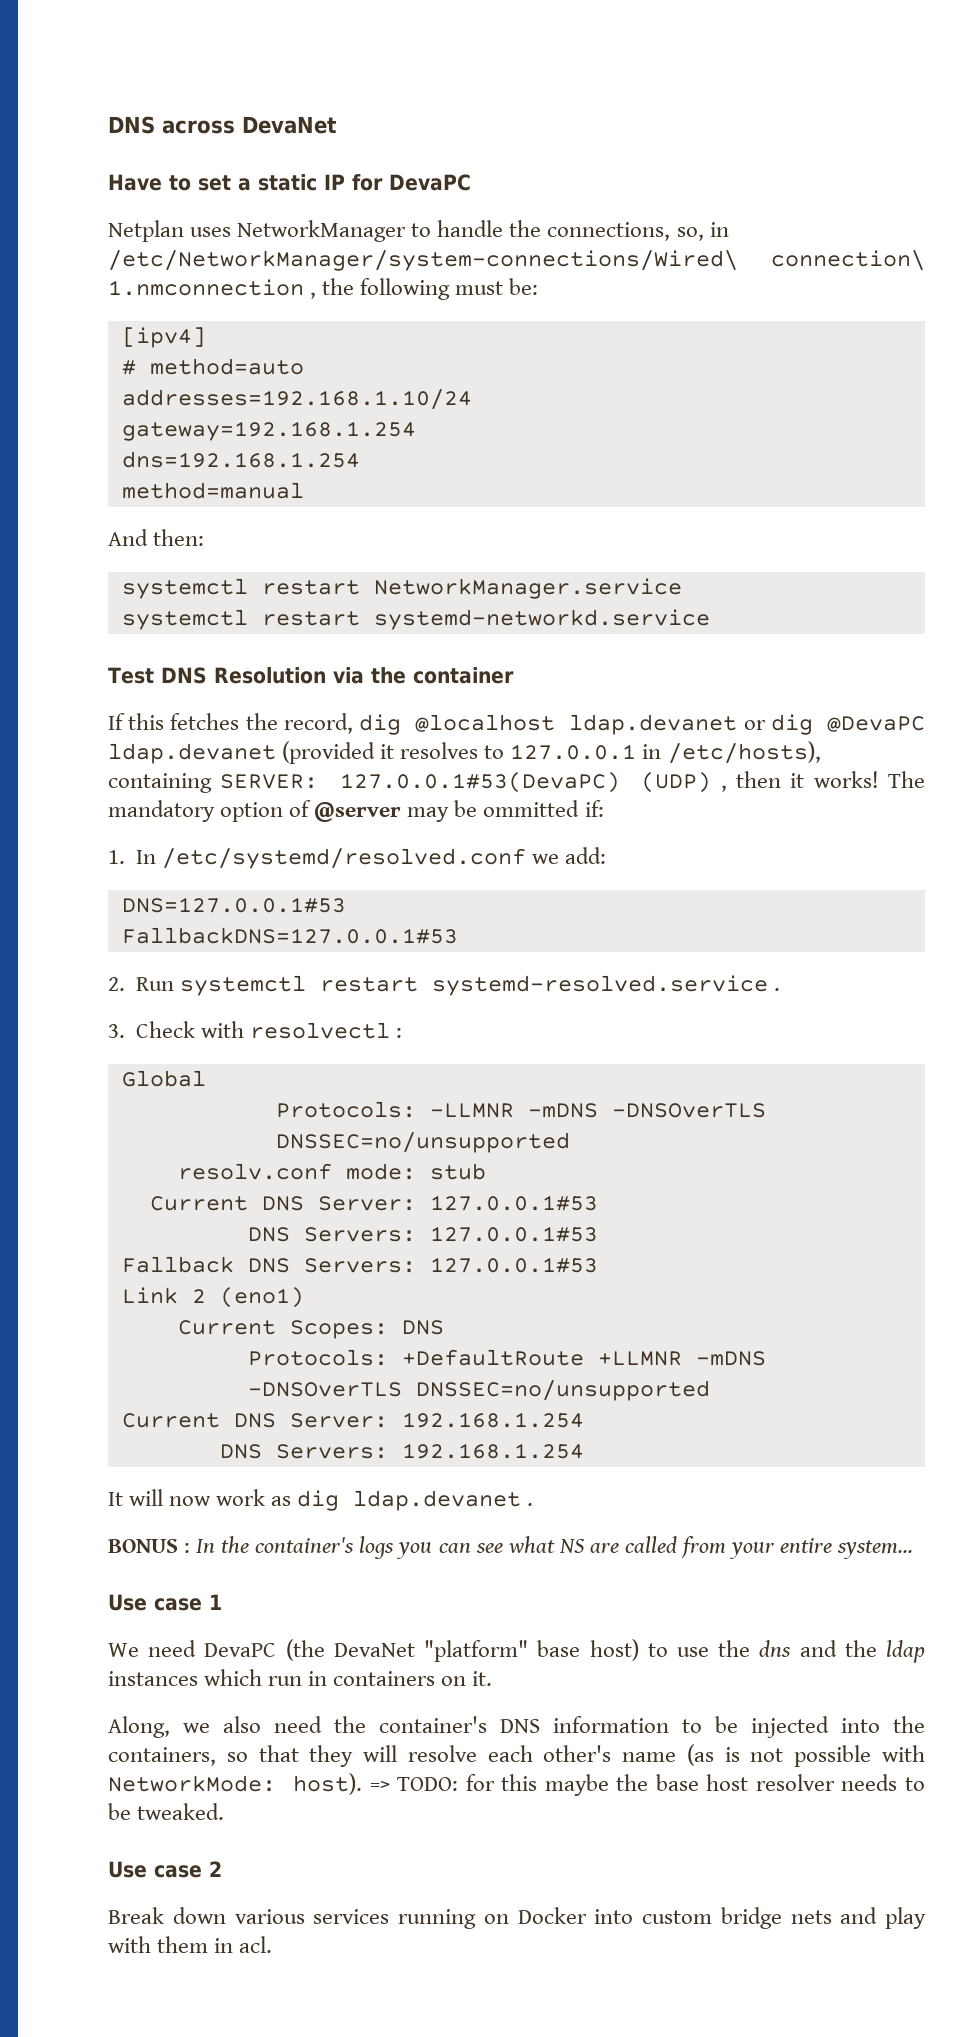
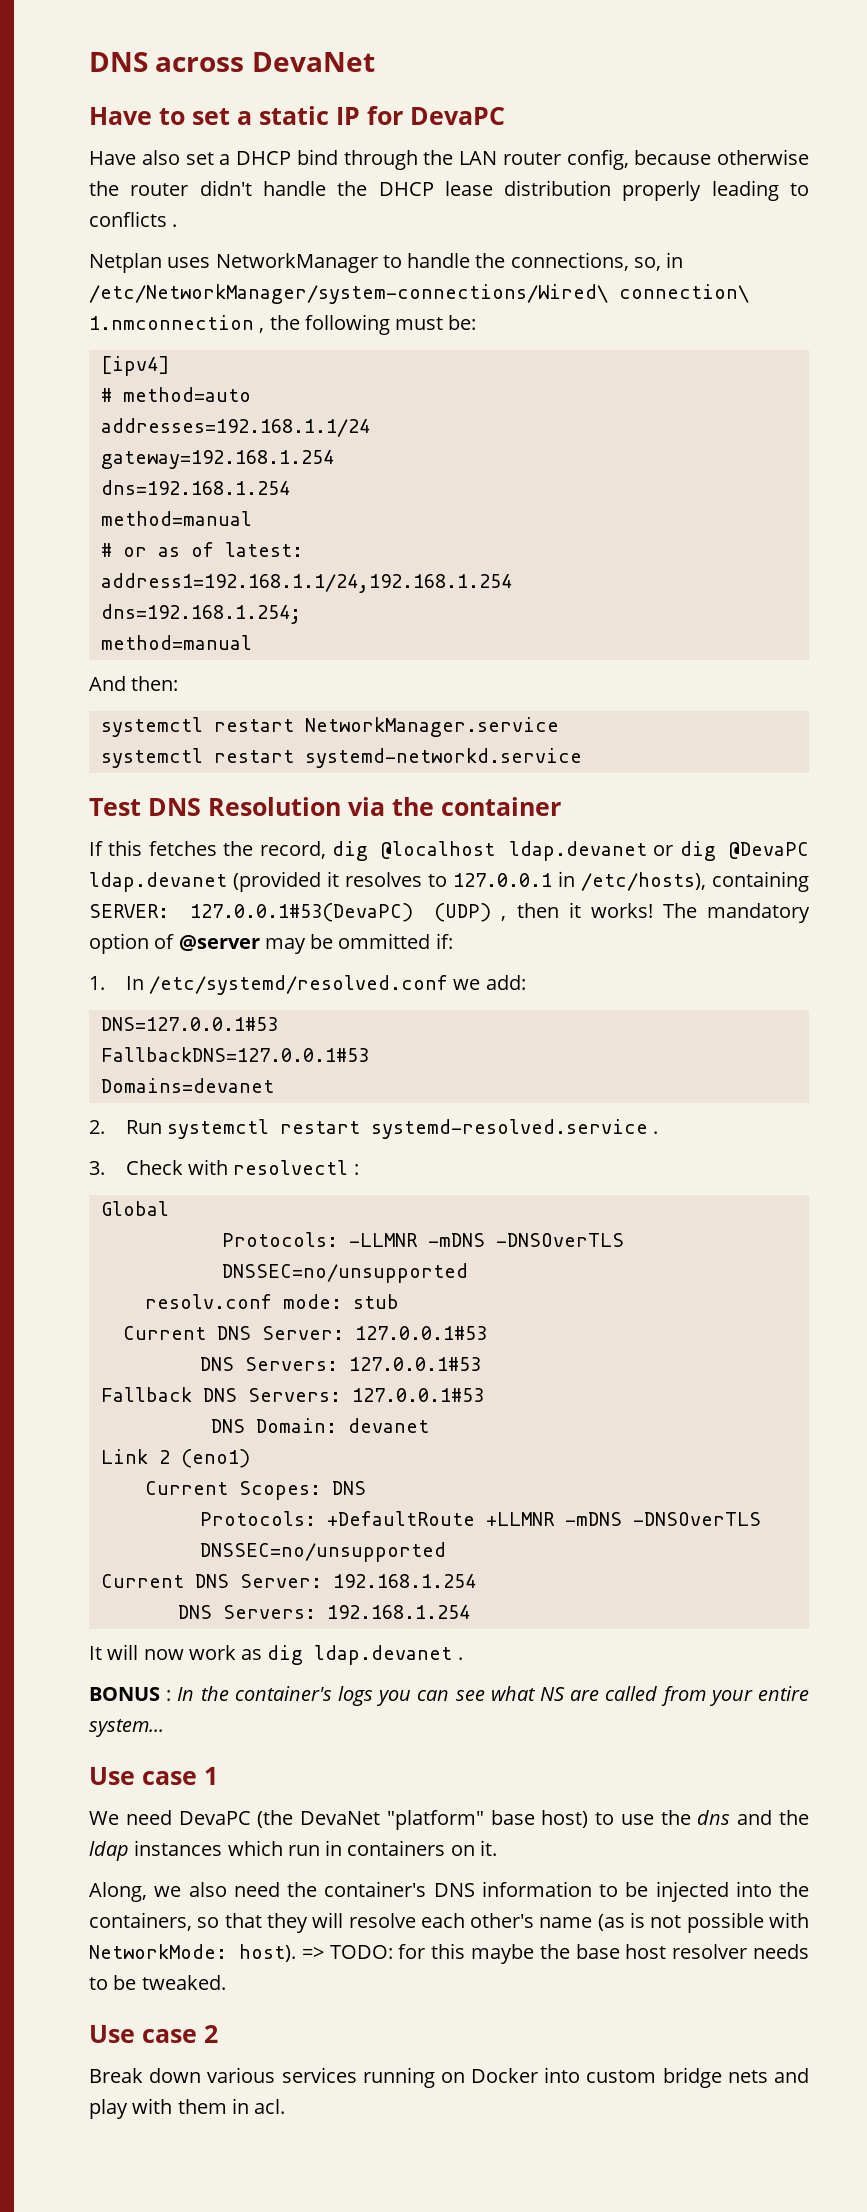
+ Have also set a DHCP bind through the LAN router config, because otherwise the router didn't handle the DHCP lease distribution properly leading to conflicts .
- addresses=192.168.1.10/24
+ addresses=192.168.1.1/24
+ # or as of latest:
+ address1=192.168.1.1/24,192.168.1.254
+ dns=192.168.1.254;
+ method=manual
+ Domains=devanet
+ DNS Domain: devanet

